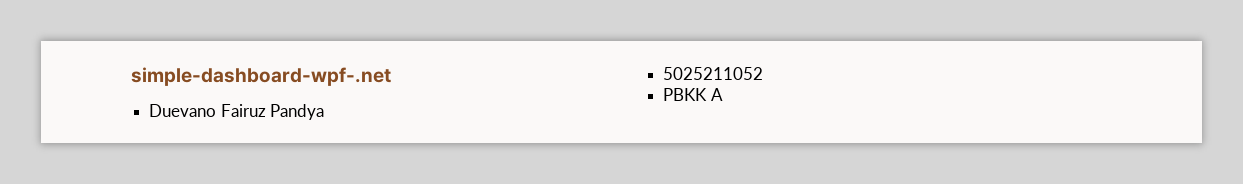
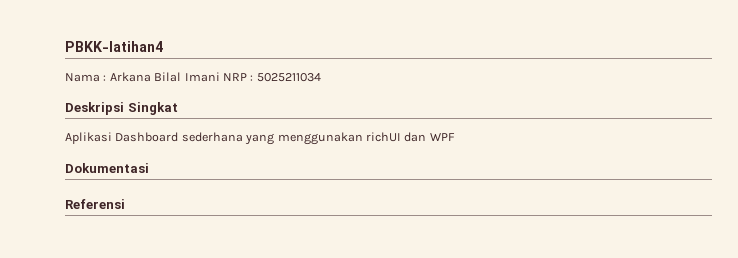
- simple-dashboard-wpf-.net
- Duevano Fairuz Pandya
- 5025211052
- PBKK A
+ PBKK-latihan4
+ Nama : Arkana Bilal Imani NRP : 5025211034
+ Deskripsi Singkat
+ Aplikasi Dashboard sederhana yang menggunakan richUI dan WPF
+ Dokumentasi
+ Referensi

